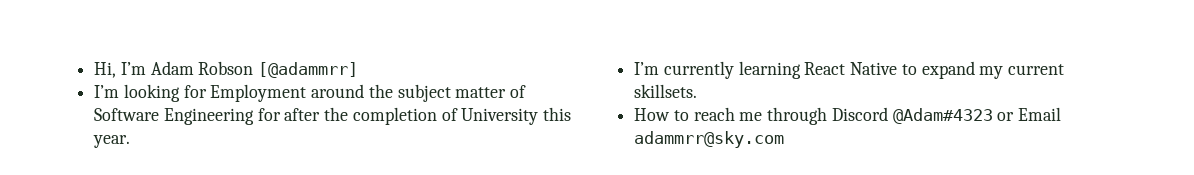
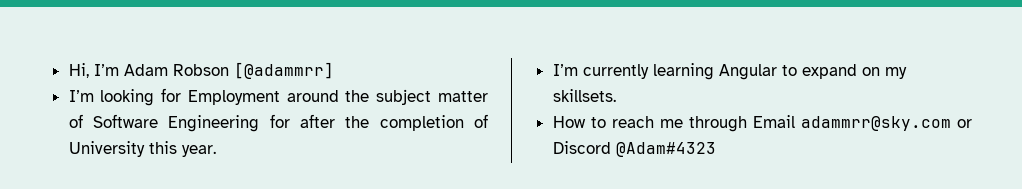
- I’m currently learning React Native to expand my current skillsets.
+ I’m currently learning Angular to expand on my skillsets.
- How to reach me through Discord @Adam#4323 or Email adammrr@sky.com
+ How to reach me through Email adammrr@sky.com or Discord @Adam#4323

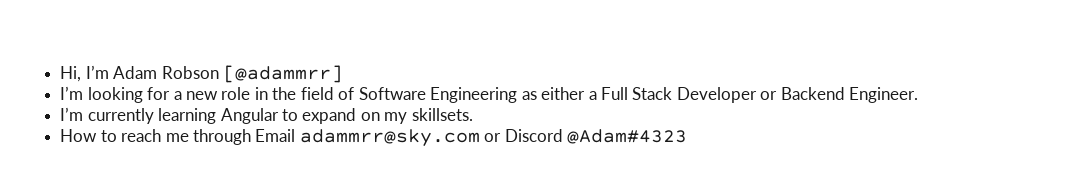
- I’m looking for Employment around the subject matter of Software Engineering for after the completion of University this year.
+ I’m looking for a new role in the field of Software Engineering as either a Full Stack Developer or Backend Engineer.

